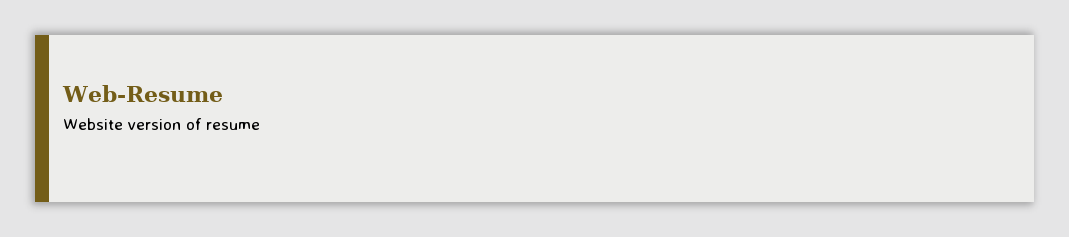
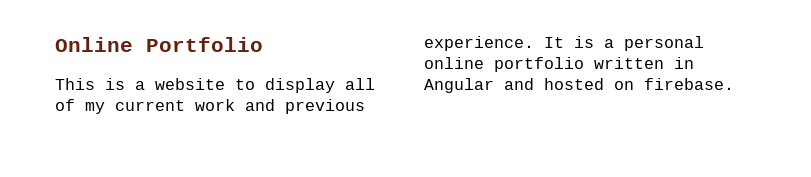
- Web-Resume
- Website version of resume
+ Online Portfolio
+ This is a website to display all of my current work and previous experience. It is a personal online portfolio written in Angular and hosted on firebase.

